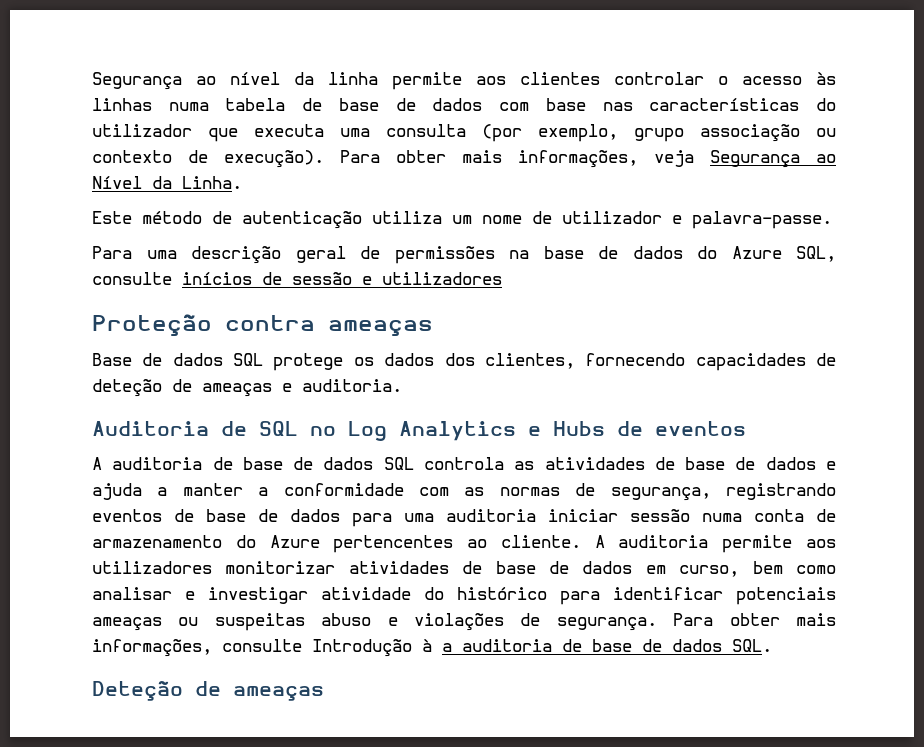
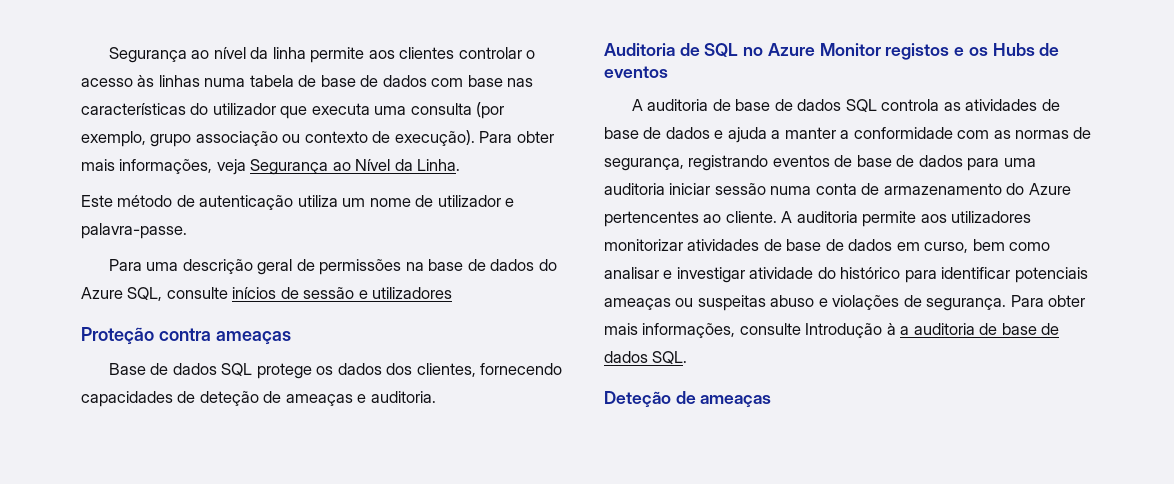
- Auditoria de SQL no Log Analytics e Hubs de eventos
+ Auditoria de SQL no Azure Monitor registos e os Hubs de eventos

